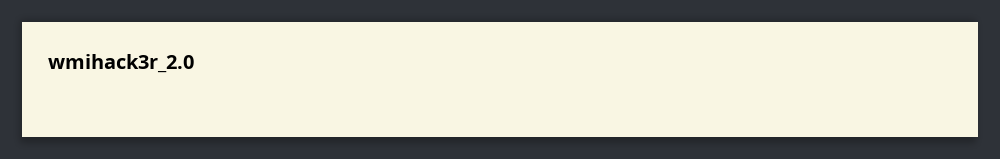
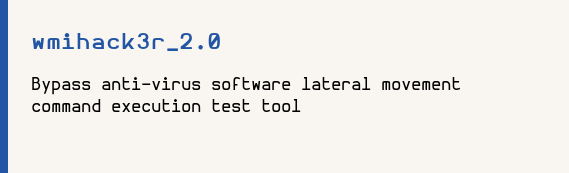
+ Bypass anti-virus software lateral movement command execution test tool

